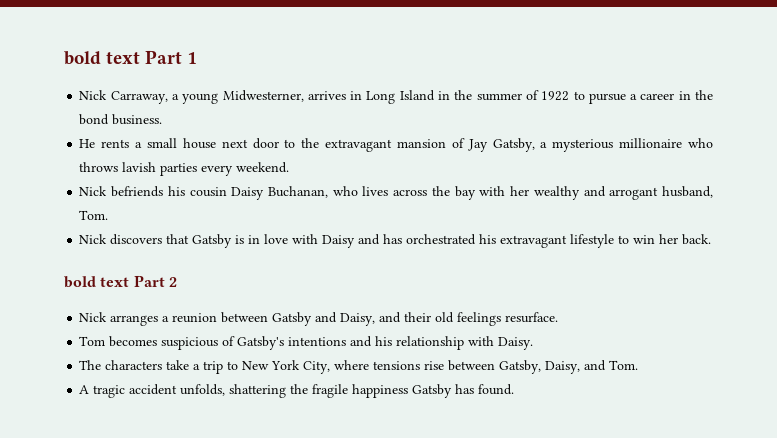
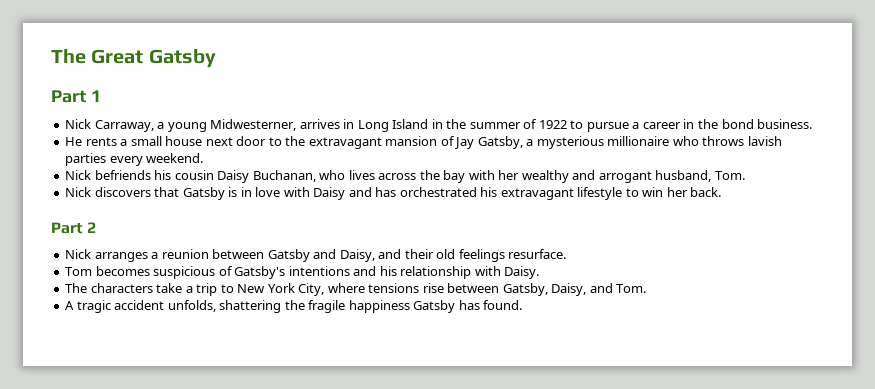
- bold text Part 1
+ The Great Gatsby
+ Part 1
- bold text Part 2
+ Part 2

